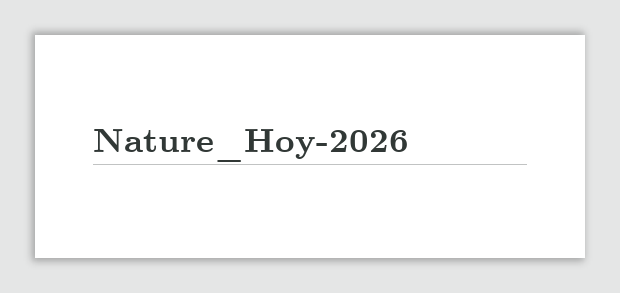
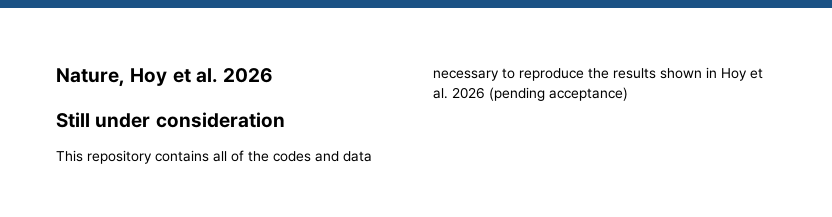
- Nature_Hoy-2026
+ Nature, Hoy et al. 2026
+ Still under consideration
+ This repository contains all of the codes and data necessary to reproduce the results shown in Hoy et al. 2026 (pending acceptance)

